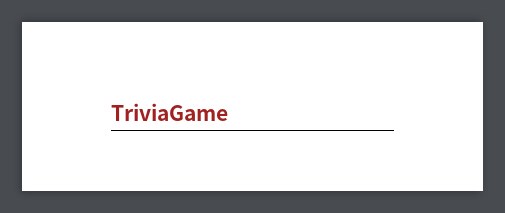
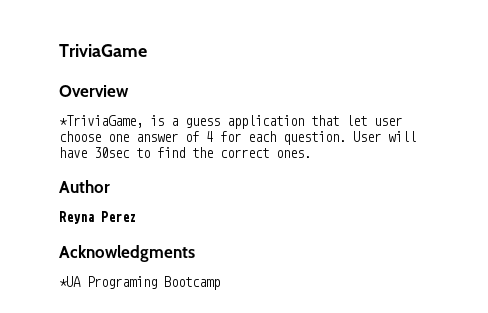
+ Overview
+ *TriviaGame, is a guess application that let user choose one answer of 4 for each question. User will have 30sec to find the correct ones.
+ Author
+ Reyna Perez
+ Acknowledgments
+ *UA Programing Bootcamp

